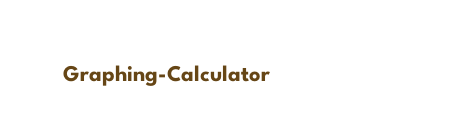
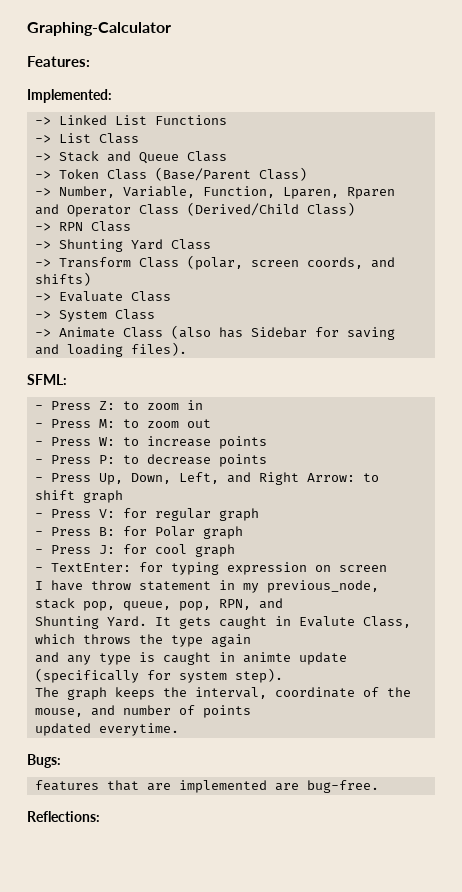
+ Features:
+ Implemented:
+ -> Linked List Functions
+ -> List Class
+ -> Stack and Queue Class
+ -> Token Class (Base/Parent Class)
+ -> Number, Variable, Function, Lparen, Rparen and Operator Class (Derived/Child Class)
+ -> RPN Class
+ -> Shunting Yard Class
+ -> Transform Class (polar, screen coords, and shifts)
+ -> Evaluate Class
+ -> System Class
+ -> Animate Class (also has Sidebar for saving and loading files).
+ SFML:
+ - Press Z: to zoom in
+ - Press M: to zoom out
+ - Press W: to increase points
+ - Press P: to decrease points
+ - Press Up, Down, Left, and Right Arrow: to shift graph
+ - Press V: for regular graph
+ - Press B: for Polar graph
+ - Press J: for cool graph
+ - TextEnter: for typing expression on screen
+ I have throw statement in my previous_node, stack pop, queue, pop, RPN, and
+ Shunting Yard. It gets caught in Evalute Class, which throws the type again
+ and any type is caught in animte update (specifically for system step).
+ The graph keeps the interval, coordinate of the mouse, and number of points
+ updated everytime.
+ Bugs:
+ features that are implemented are bug-free.
+ Reflections:

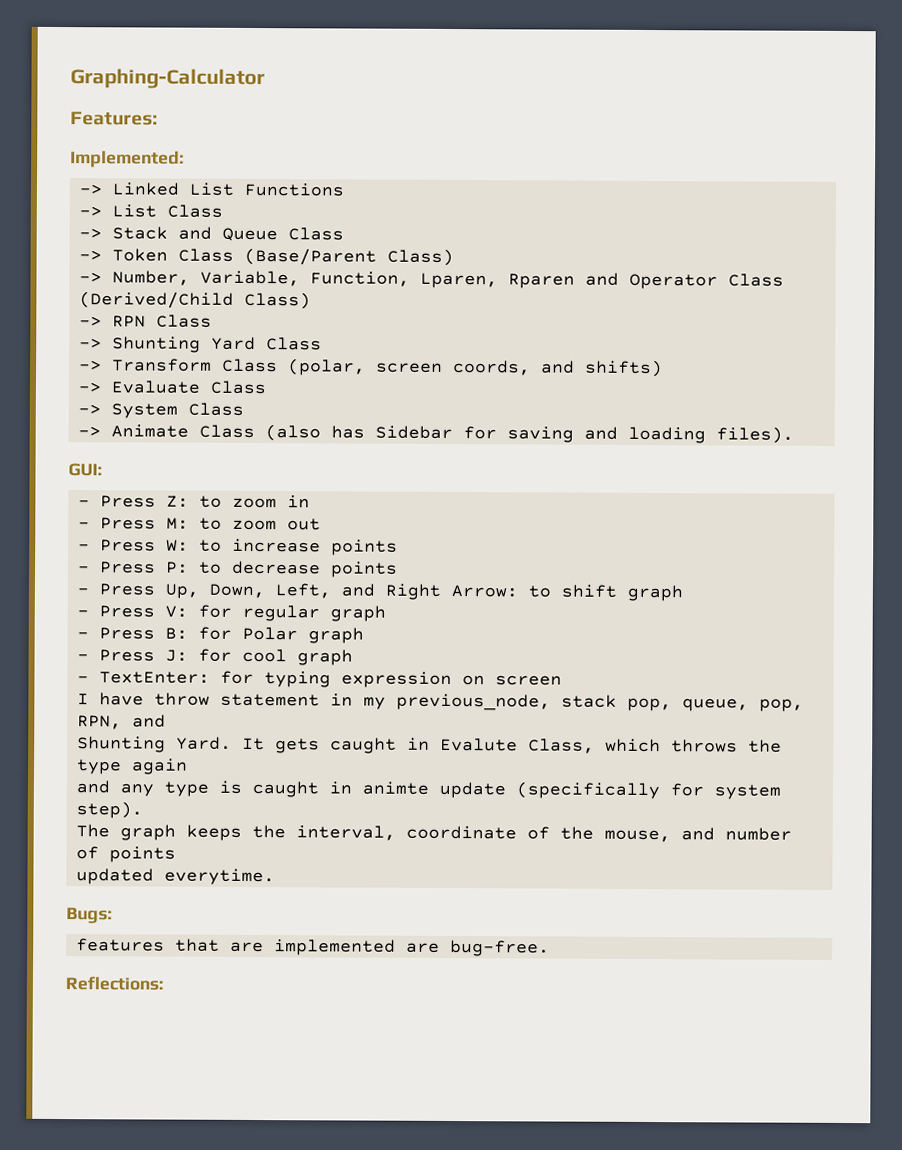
- SFML:
+ GUI:

